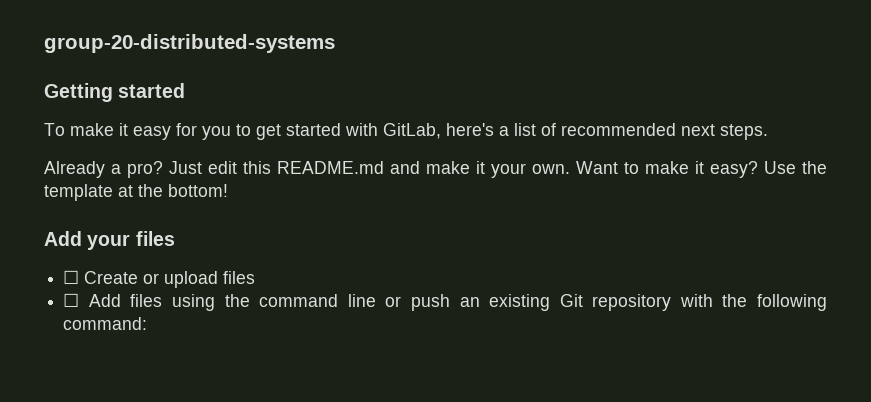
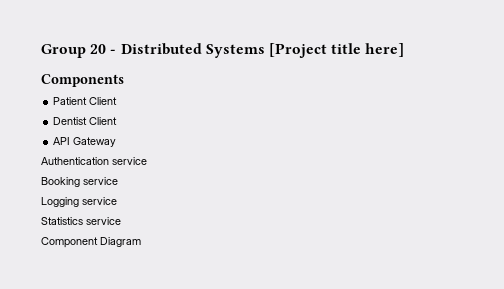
- group-20-distributed-systems
- Getting started
- To make it easy for you to get started with GitLab, here's a list of recommended next steps.
- Already a pro? Just edit this README.md and make it your own. Want to make it easy? Use the template at the bottom!
- Add your files
- ☐ Create or upload files
- ☐ Add files using the command line or push an existing Git repository with the following command:
+ Group 20 - Distributed Systems [Project title here]
+ Components
+ Patient Client
+ Dentist Client
+ API Gateway
+ Authentication service
+ Booking service
+ Logging service
+ Statistics service
+ Component Diagram

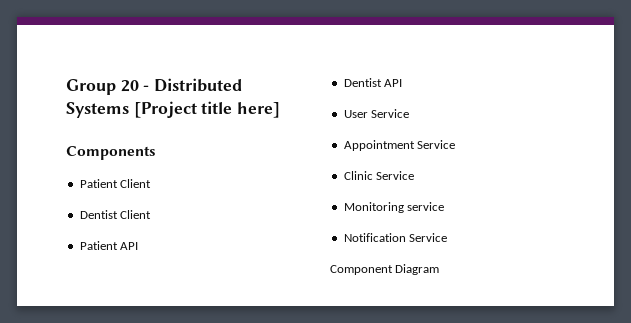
- API Gateway
- Authentication service
- Booking service
- Logging service
- Statistics service
+ Patient API
+ Dentist API
+ User Service
+ Appointment Service
+ Clinic Service
+ Monitoring service
+ Notification Service

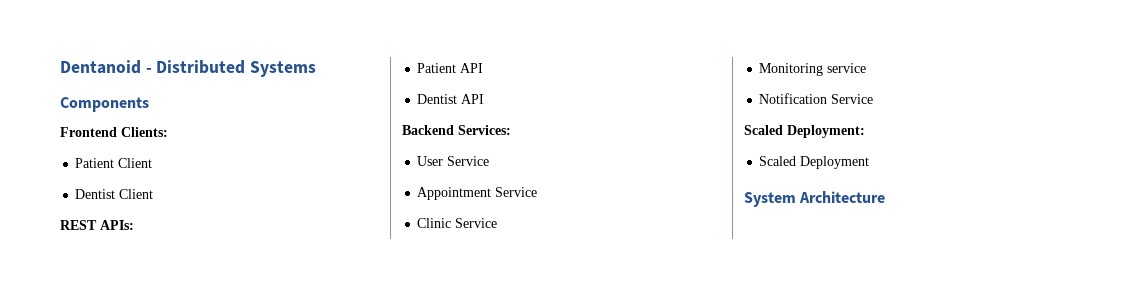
- Group 20 - Distributed Systems [Project title here]
+ Dentanoid - Distributed Systems
+ Frontend Clients:
+ REST APIs:
+ Backend Services:
- Component Diagram
+ Scaled Deployment:
+ Scaled Deployment
+ System Architecture

